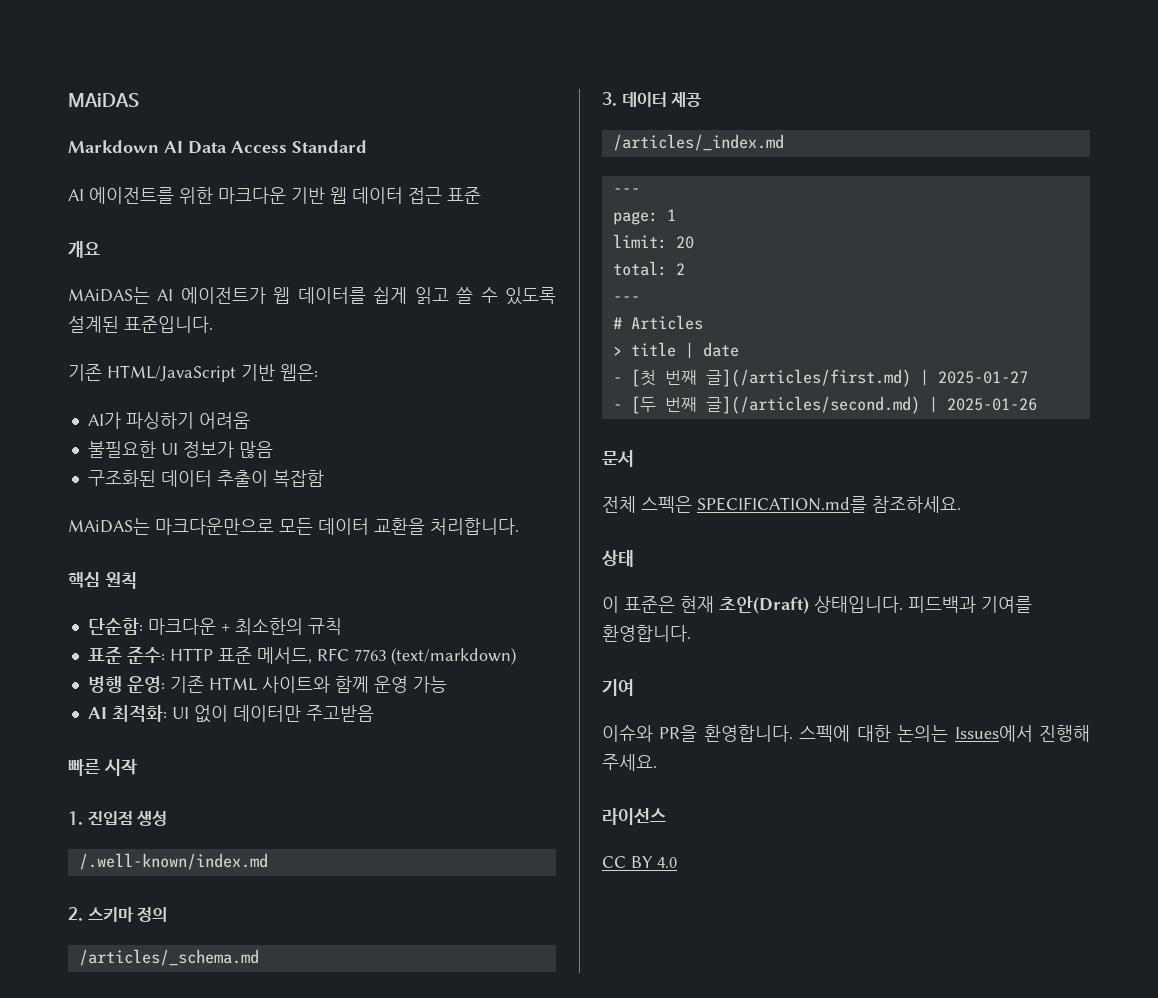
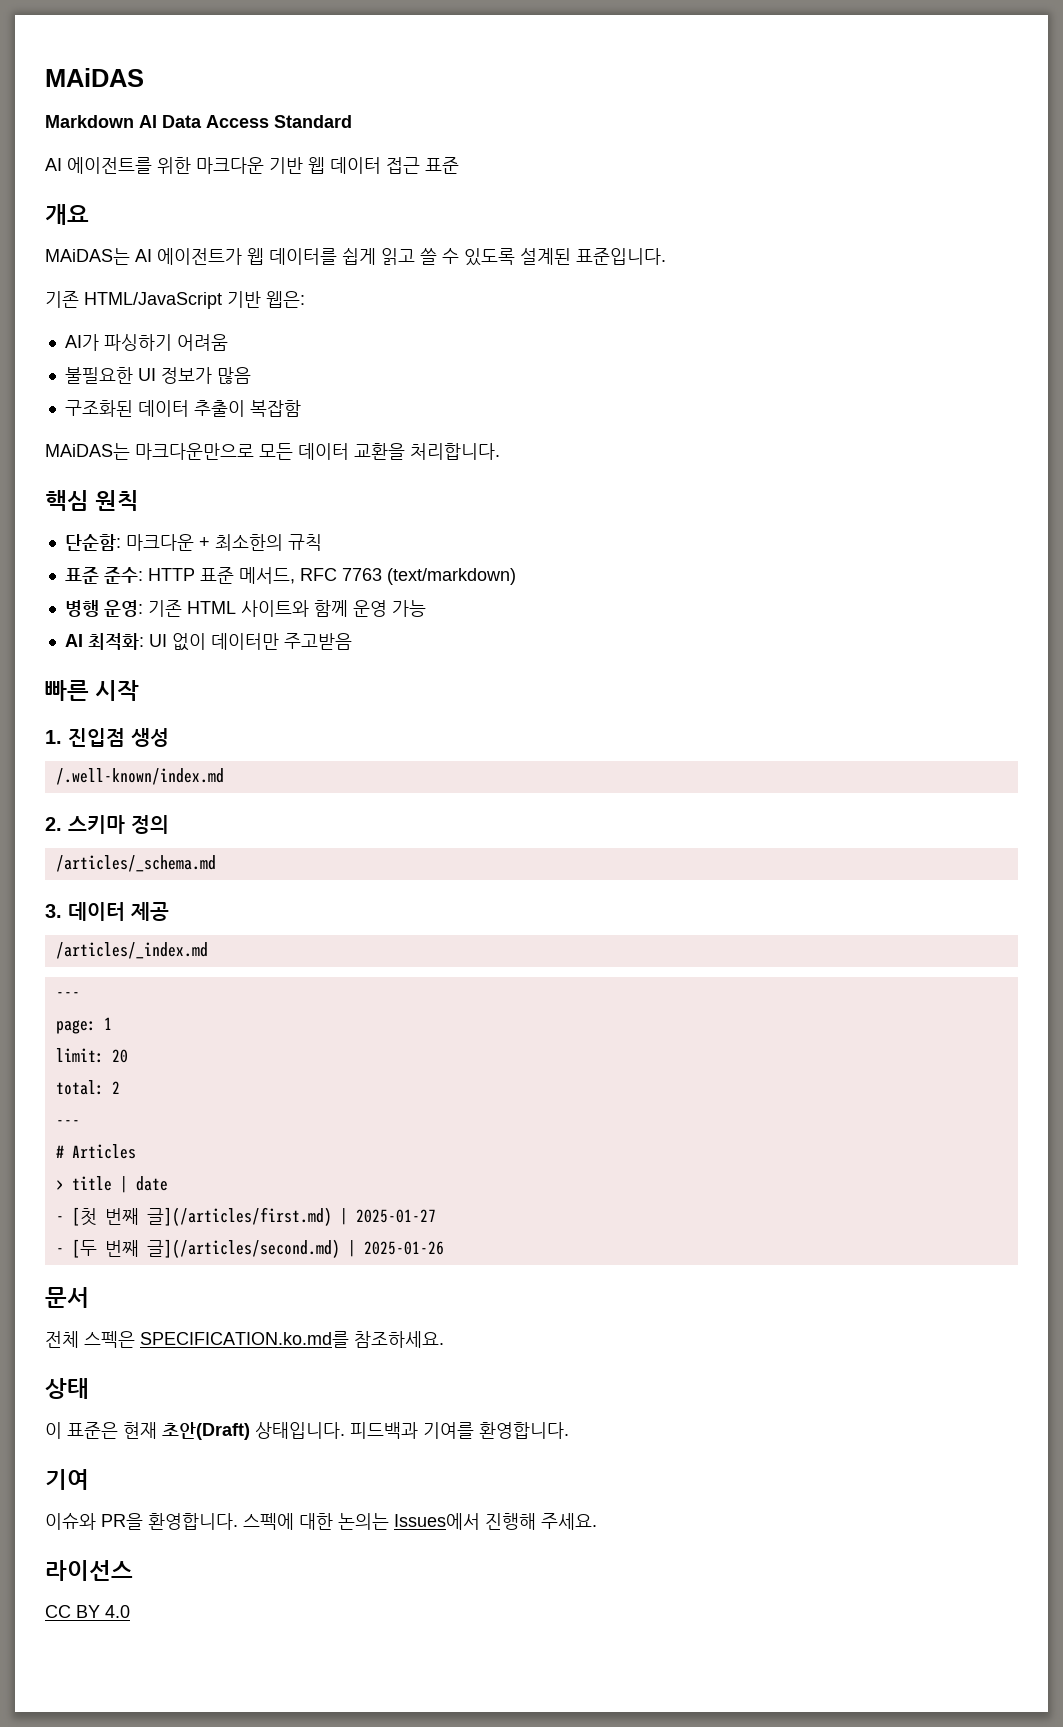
- 전체 스펙은 SPECIFICATION.md를 참조하세요.
+ 전체 스펙은 SPECIFICATION.ko.md를 참조하세요.

